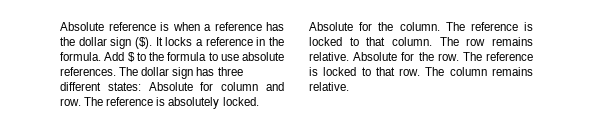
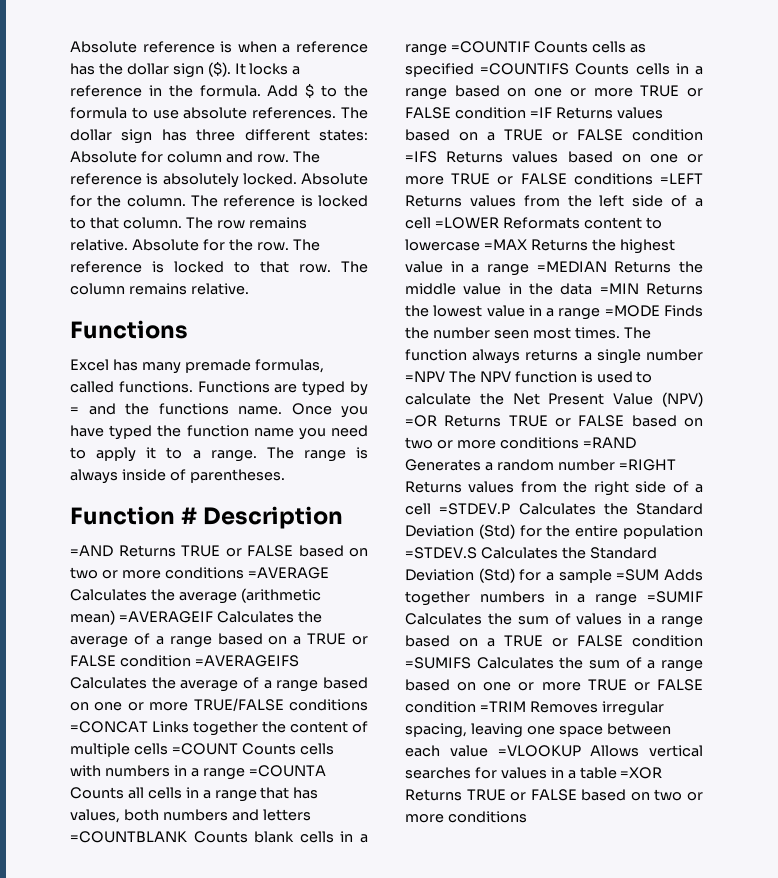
  The column remains relative.
+ Functions
+ Excel has many premade formulas, called functions. Functions are typed by = and the functions name. Once you have typed the function name you need to apply it to a range. The range is always inside of parentheses.
+ Function # Description
+ =AND Returns TRUE or FALSE based on two or more conditions =AVERAGE Calculates the average (arithmetic mean) =AVERAGEIF Calculates the average of a range based on a TRUE or FALSE condition =AVERAGEIFS Calculates the average of a range based on one or more TRUE/FALSE conditions =CONCAT Links together the content of multiple cells =COUNT Counts cells with numbers in a range =COUNTA Counts all cells in a range that has values, both numbers and letters =COUNTBLANK Counts blank cells in a range =COUNTIF Counts cells as specified =COUNTIFS Counts cells in a range based on one or more TRUE or FALSE condition =IF Returns values based on a TRUE or FALSE condition =IFS Returns values based on one or more TRUE or FALSE conditions =LEFT Returns values from the left side of a cell =LOWER Reformats content to lowercase =MAX Returns the highest value in a range =MEDIAN Returns the middle value in the data =MIN Returns the lowest value in a range =MODE Finds the number seen most times. The function always returns a single number =NPV The NPV function is used to calculate the Net Present Value (NPV) =OR Returns TRUE or FALSE based on two or more conditions =RAND Generates a random number =RIGHT Returns values from the right side of a cell =STDEV.P Calculates the Standard Deviation (Std) for the entire population =STDEV.S Calculates the Standard Deviation (Std) for a sample =SUM Adds together numbers in a range =SUMIF Calculates the sum of values in a range based on a TRUE or FALSE condition =SUMIFS Calculates the sum of a range based on one or more TRUE or FALSE condition =TRIM Removes irregular spacing, leaving one space between each value =VLOOKUP Allows vertical searches for values in a table =XOR Returns TRUE or FALSE based on two or more conditions

